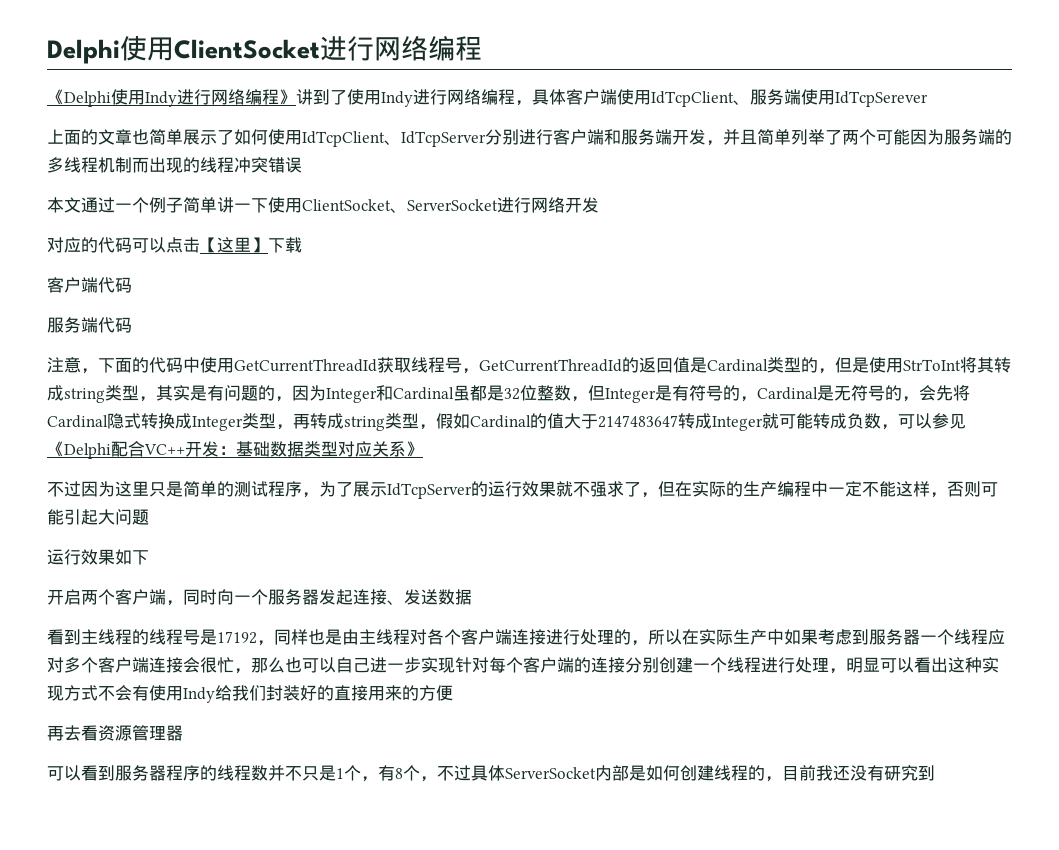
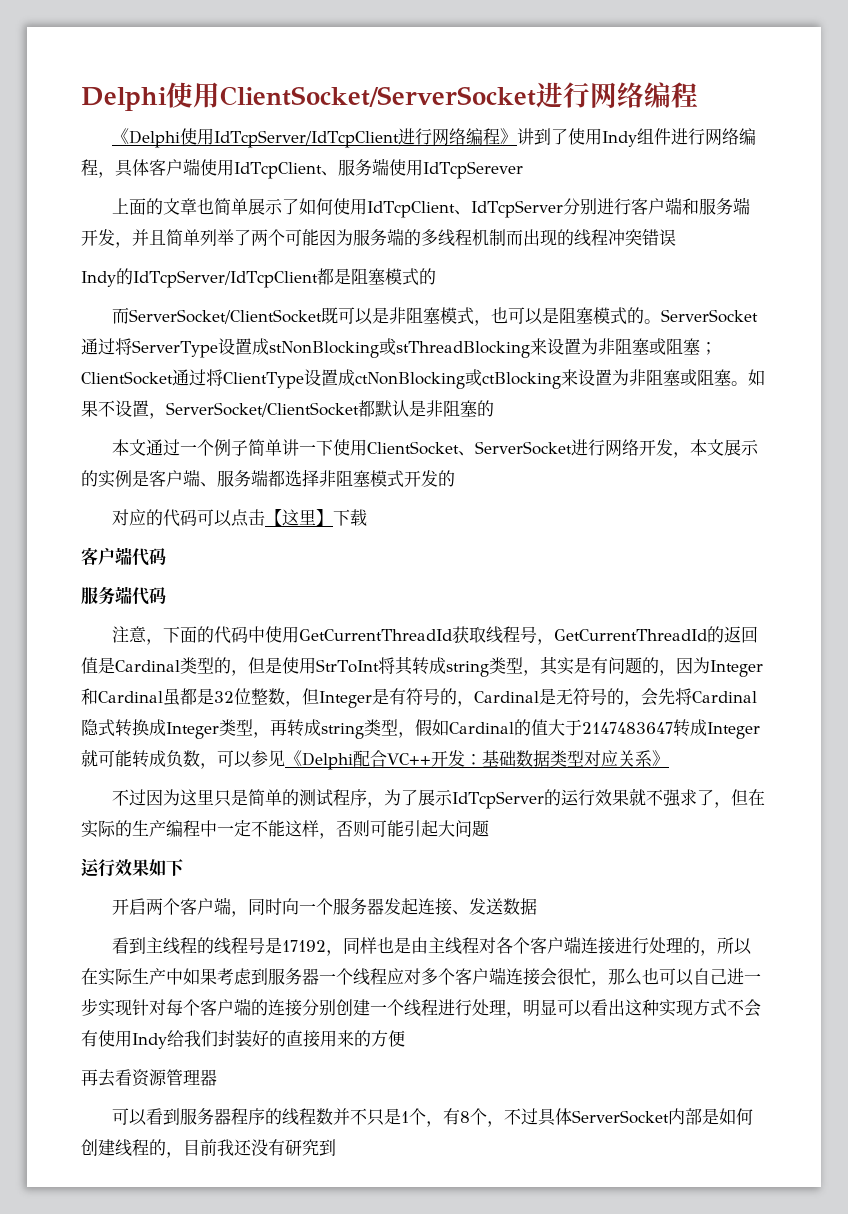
- Delphi使用ClientSocket进行网络编程
+ Delphi使用ClientSocket/ServerSocket进行网络编程
- 《Delphi使用Indy进行网络编程》讲到了使用Indy进行网络编程，具体客户端使用IdTcpClient、服务端使用IdTcpSerever
+ 《Delphi使用IdTcpServer/IdTcpClient进行网络编程》讲到了使用Indy组件进行网络编程，具体客户端使用IdTcpClient、服务端使用IdTcpSerever
+ Indy的IdTcpServer/IdTcpClient都是阻塞模式的
+ 而ServerSocket/ClientSocket既可以是非阻塞模式，也可以是阻塞模式的。ServerSocket通过将ServerType设置成stNonBlocking或stThreadBlocking来设置为非阻塞或阻塞；ClientSocket通过将ClientType设置成ctNonBlocking或ctBlocking来设置为非阻塞或阻塞。如果不设置，ServerSocket/ClientSocket都默认是非阻塞的
- 本文通过一个例子简单讲一下使用ClientSocket、ServerSocket进行网络开发
+ 本文通过一个例子简单讲一下使用ClientSocket、ServerSocket进行网络开发，本文展示的实例是客户端、服务端都选择非阻塞模式开发的

